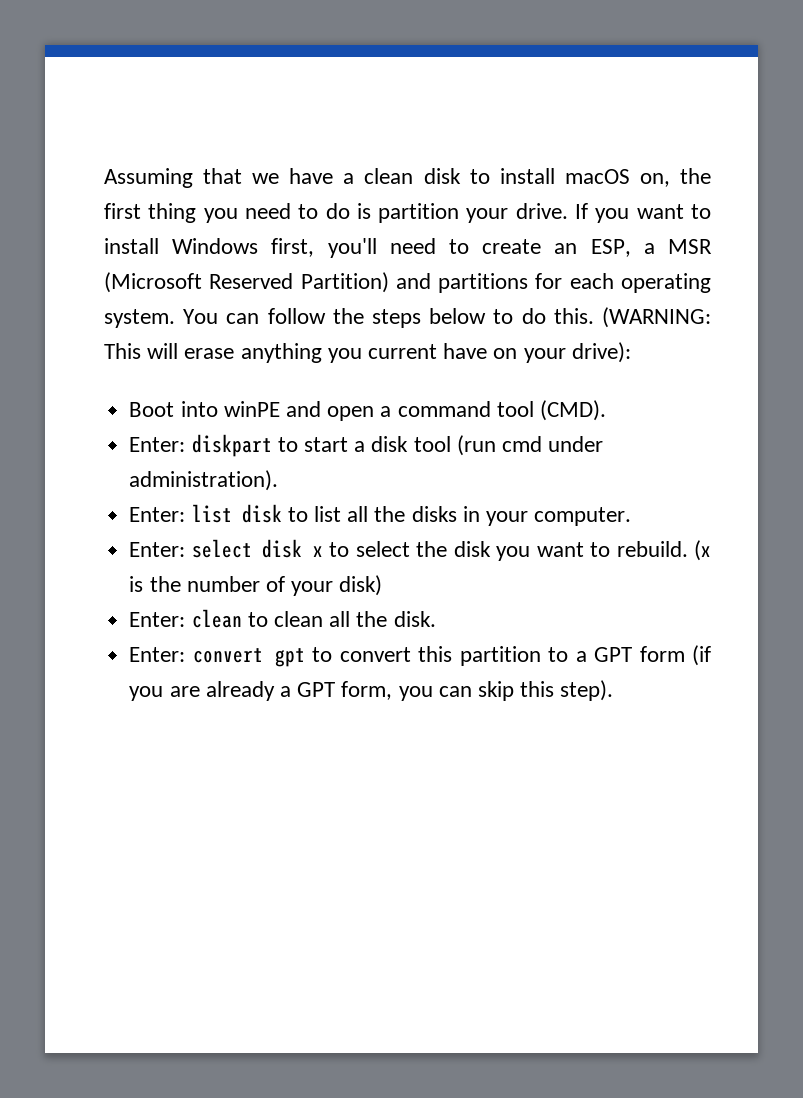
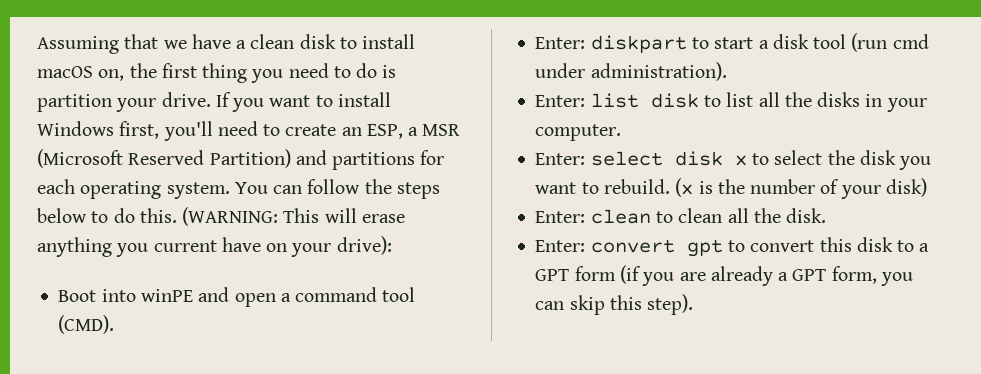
- Enter: convert gpt to convert this partition to a GPT form (if you are already a GPT form, you can skip this step).
+ Enter: convert gpt to convert this disk to a GPT form (if you are already a GPT form, you can skip this step).

